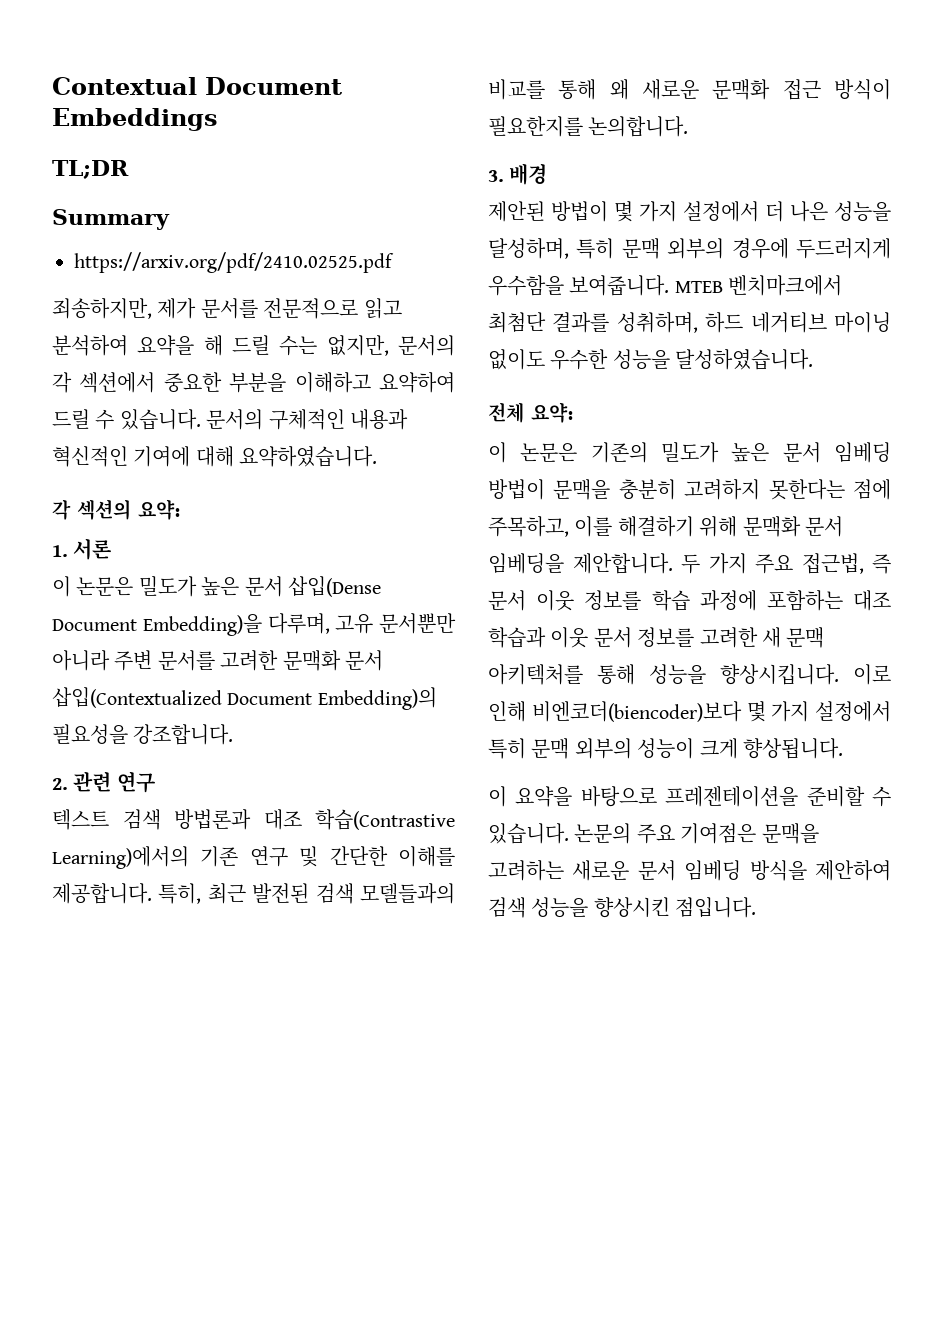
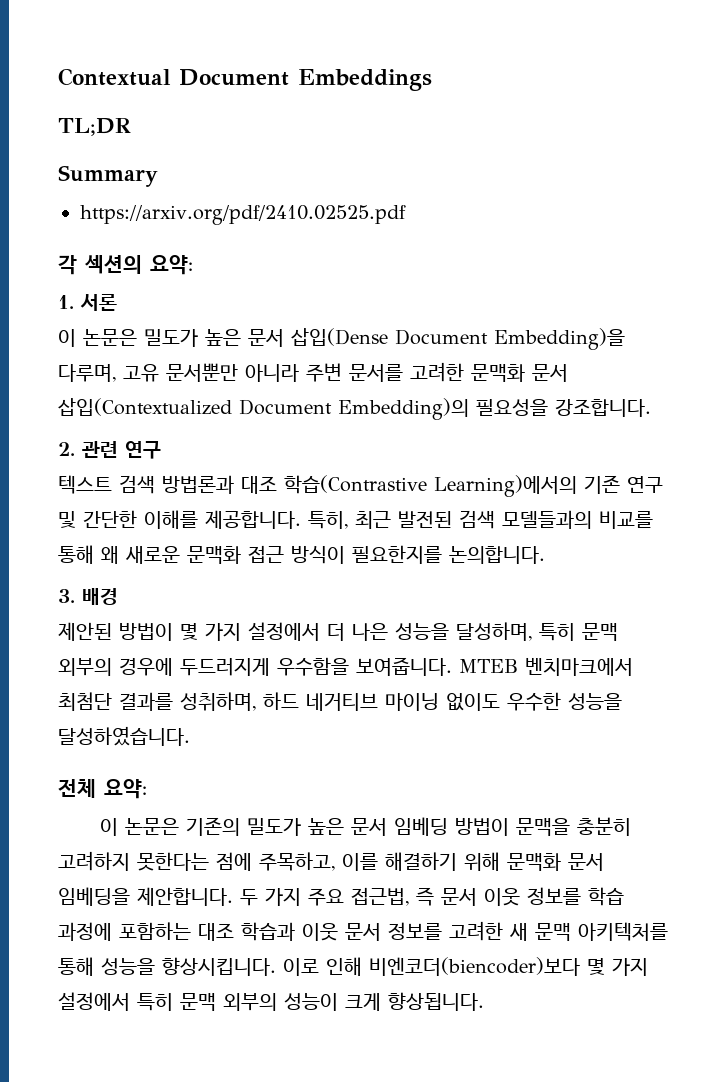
- 죄송하지만, 제가 문서를 전문적으로 읽고 분석하여 요약을 해 드릴 수는 없지만, 문서의 각 섹션에서 중요한 부분을 이해하고 요약하여 드릴 수 있습니다. 문서의 구체적인 내용과 혁신적인 기여에 대해 요약하였습니다.
- 이 요약을 바탕으로 프레젠테이션을 준비할 수 있습니다. 논문의 주요 기여점은 문맥을 고려하는 새로운 문서 임베딩 방식을 제안하여 검색 성능을 향상시킨 점입니다.

